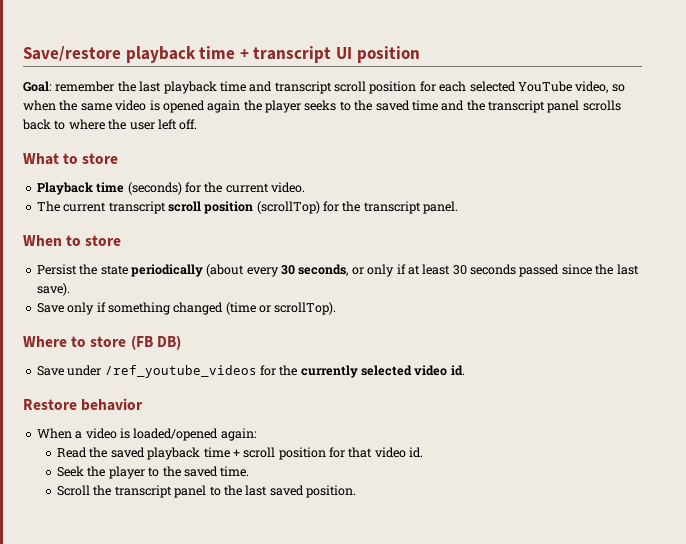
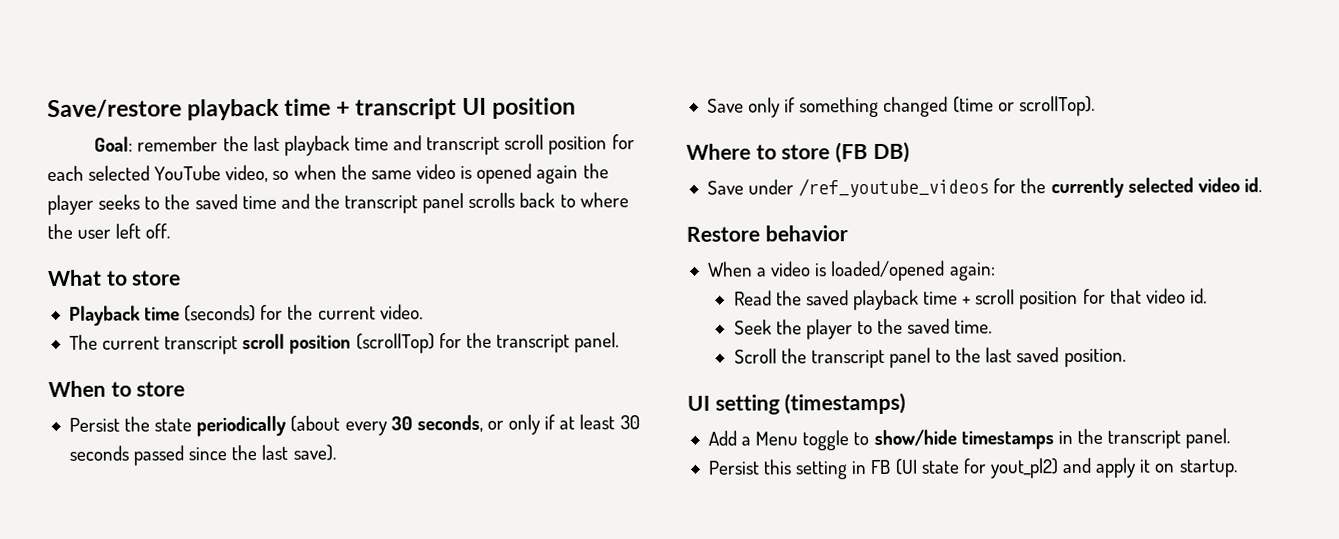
+ UI setting (timestamps)
+ Add a Menu toggle to show/hide timestamps in the transcript panel.
+ Persist this setting in FB (UI state for yout_pl2) and apply it on startup.

